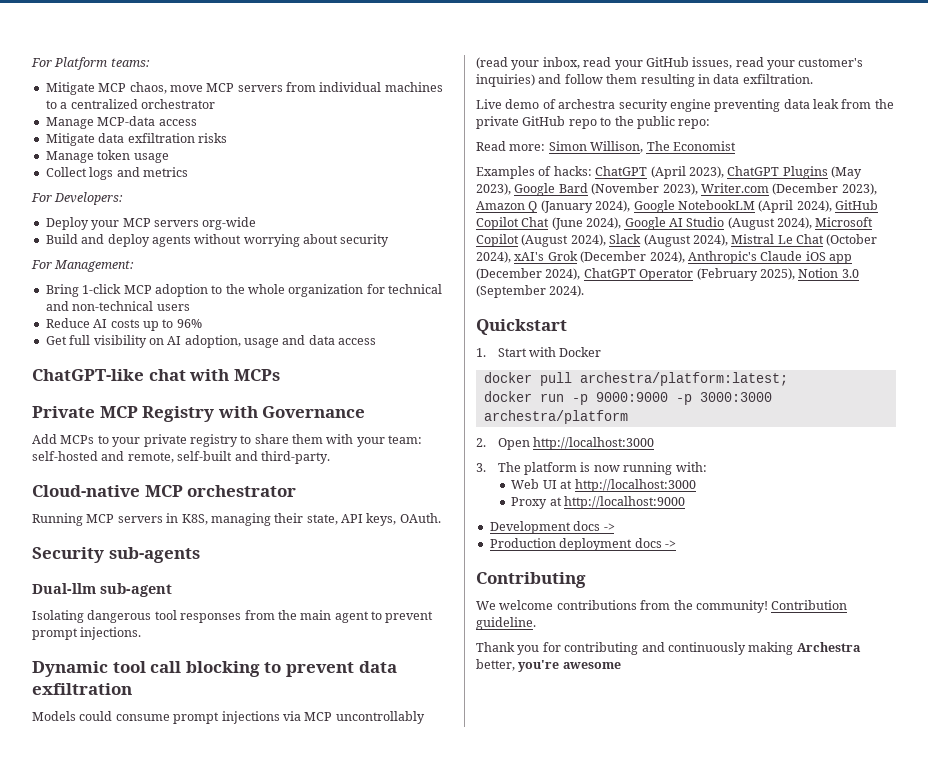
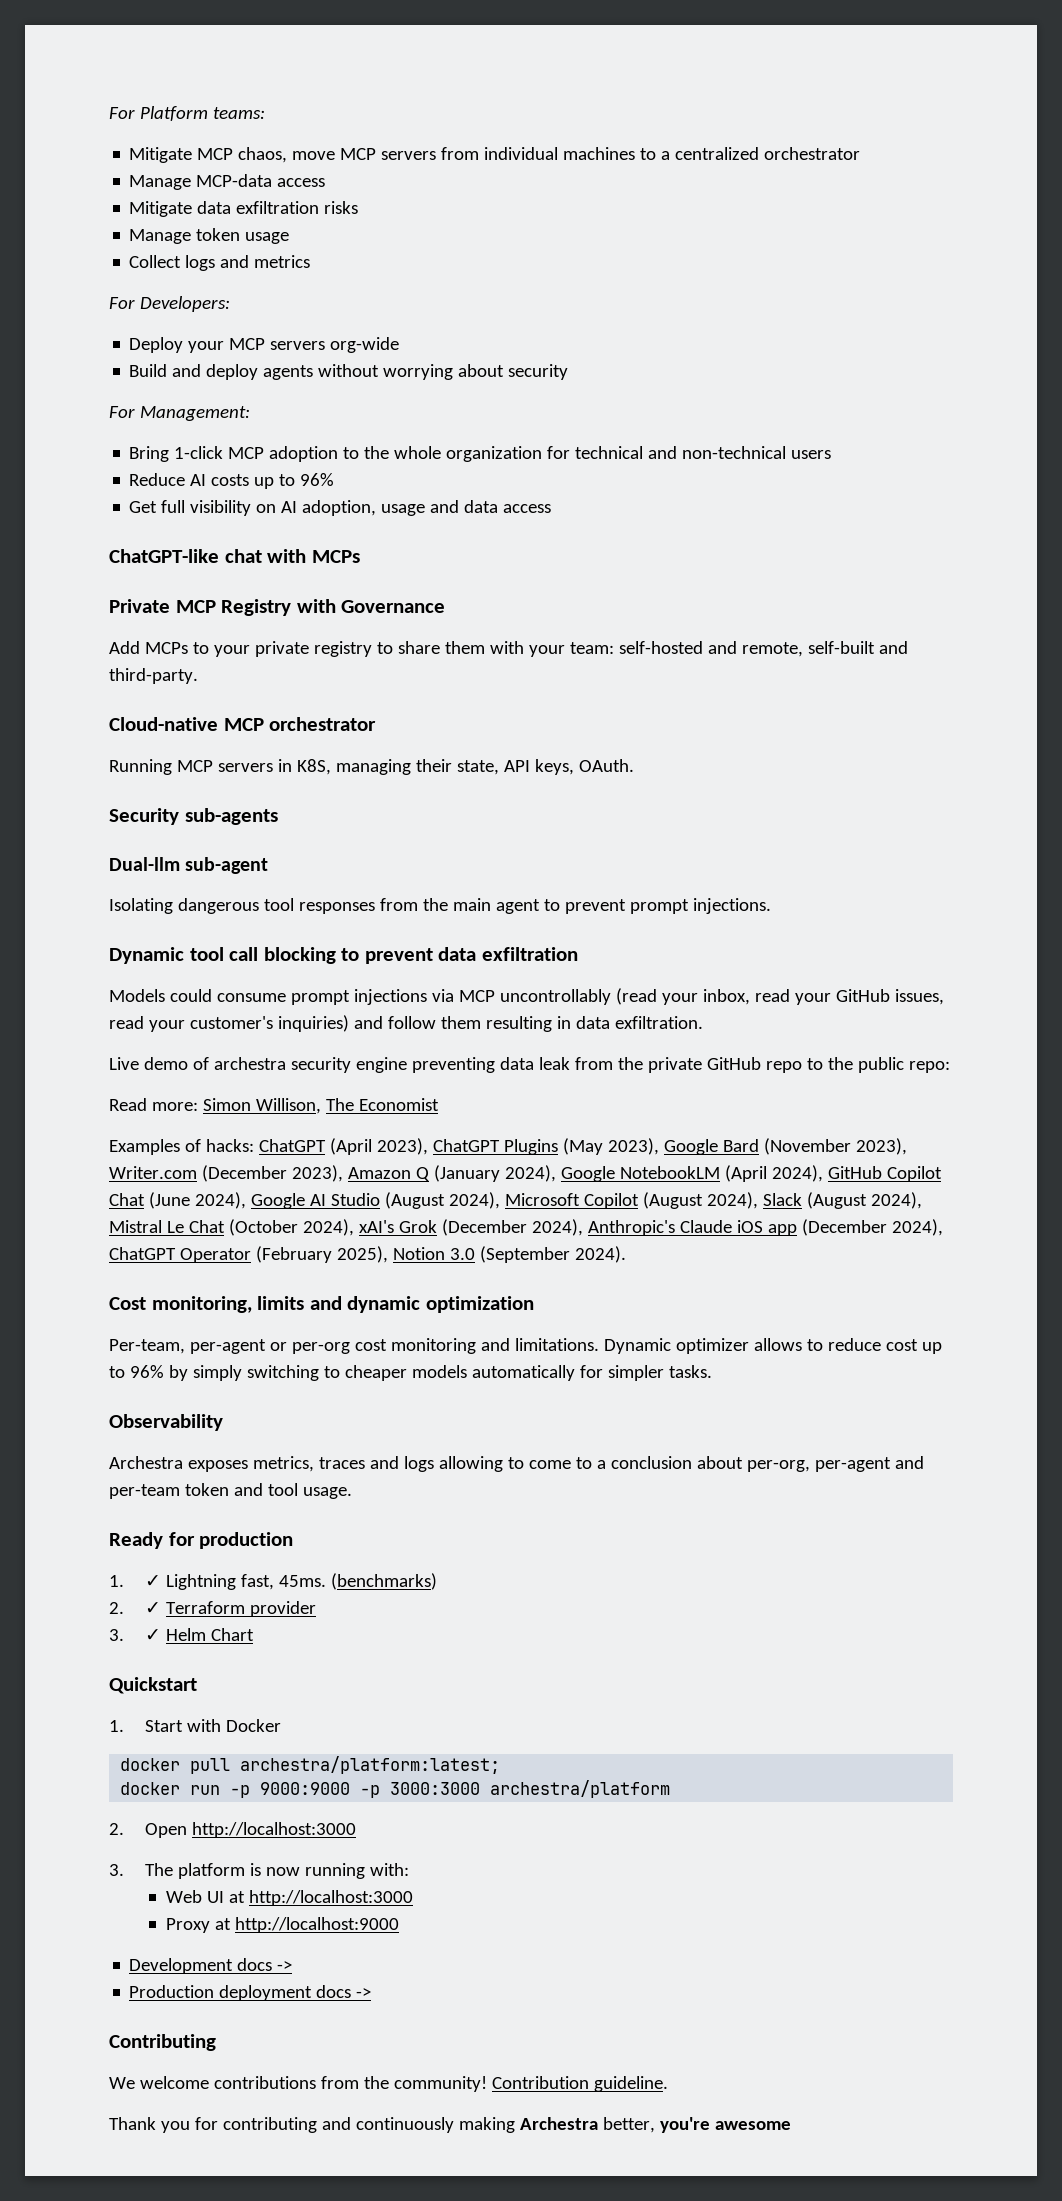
+ Cost monitoring, limits and dynamic optimization
+ Per-team, per-agent or per-org cost monitoring and limitations. Dynamic optimizer allows to reduce cost up to 96% by simply switching to cheaper models automatically for simpler tasks.
+ Observability
+ Archestra exposes metrics, traces and logs allowing to come to a conclusion about per-org, per-agent and per-team token and tool usage.
+ Ready for production
+ 1. ✓ Lightning fast, 45ms. (benchmarks)
+ 2. ✓ Terraform provider
+ 3. ✓ Helm Chart

